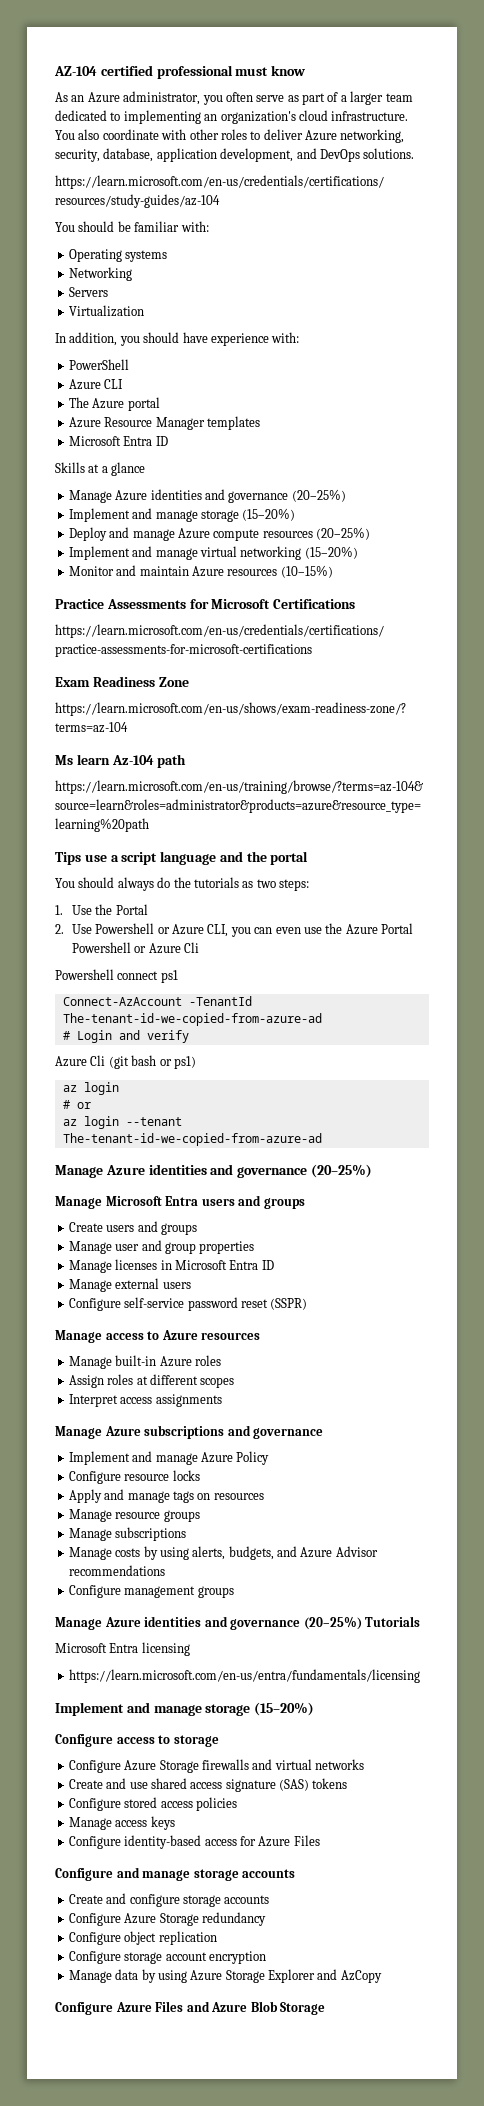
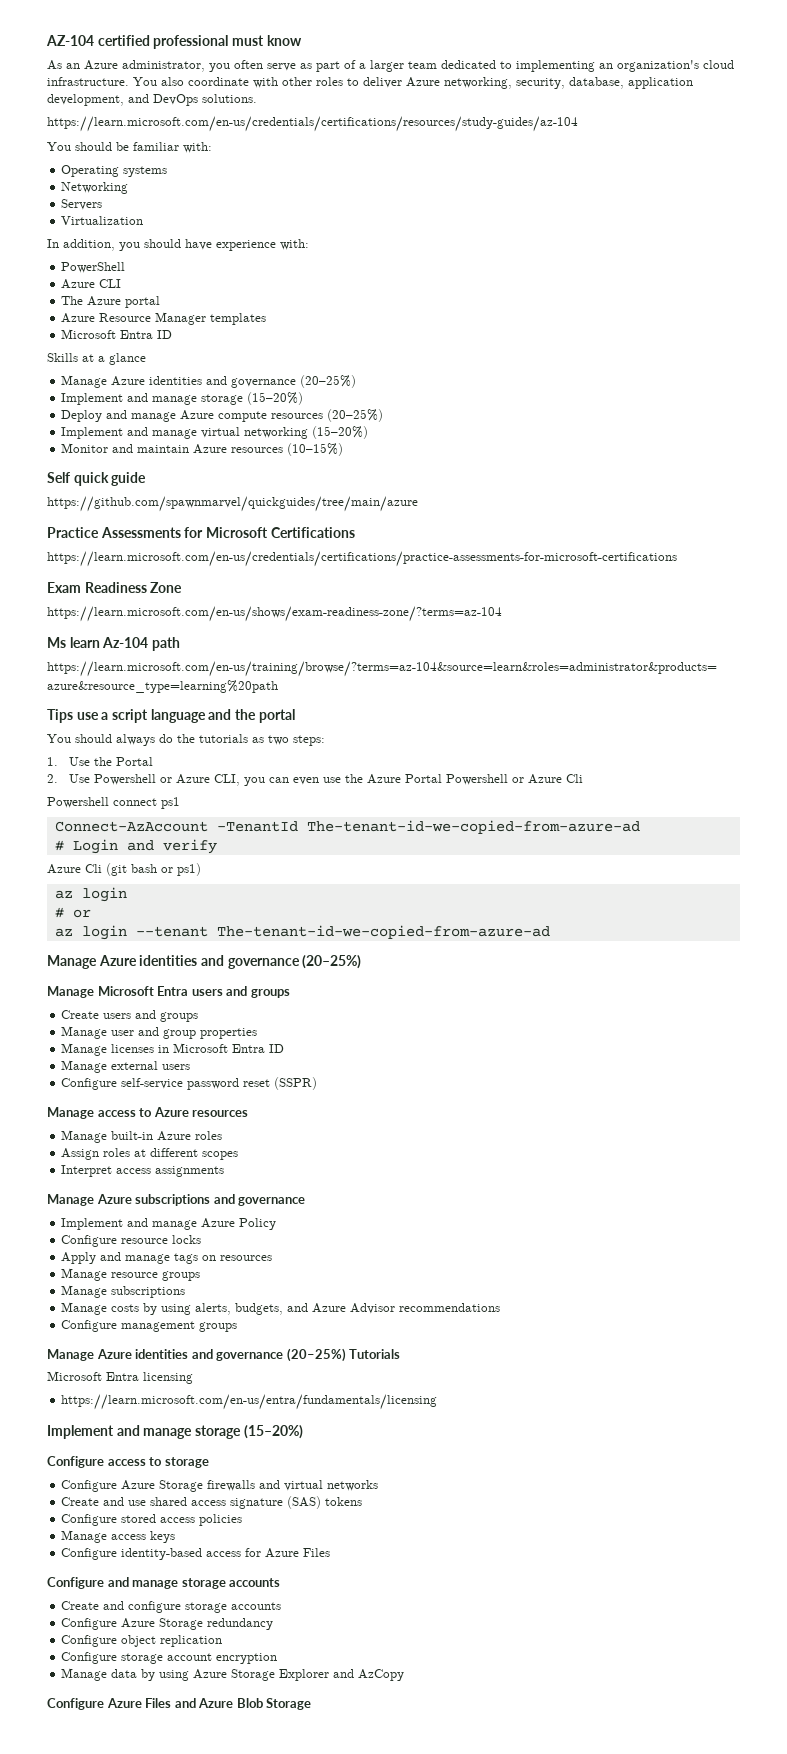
+ Self quick guide
+ https://github.com/spawnmarvel/quickguides/tree/main/azure

